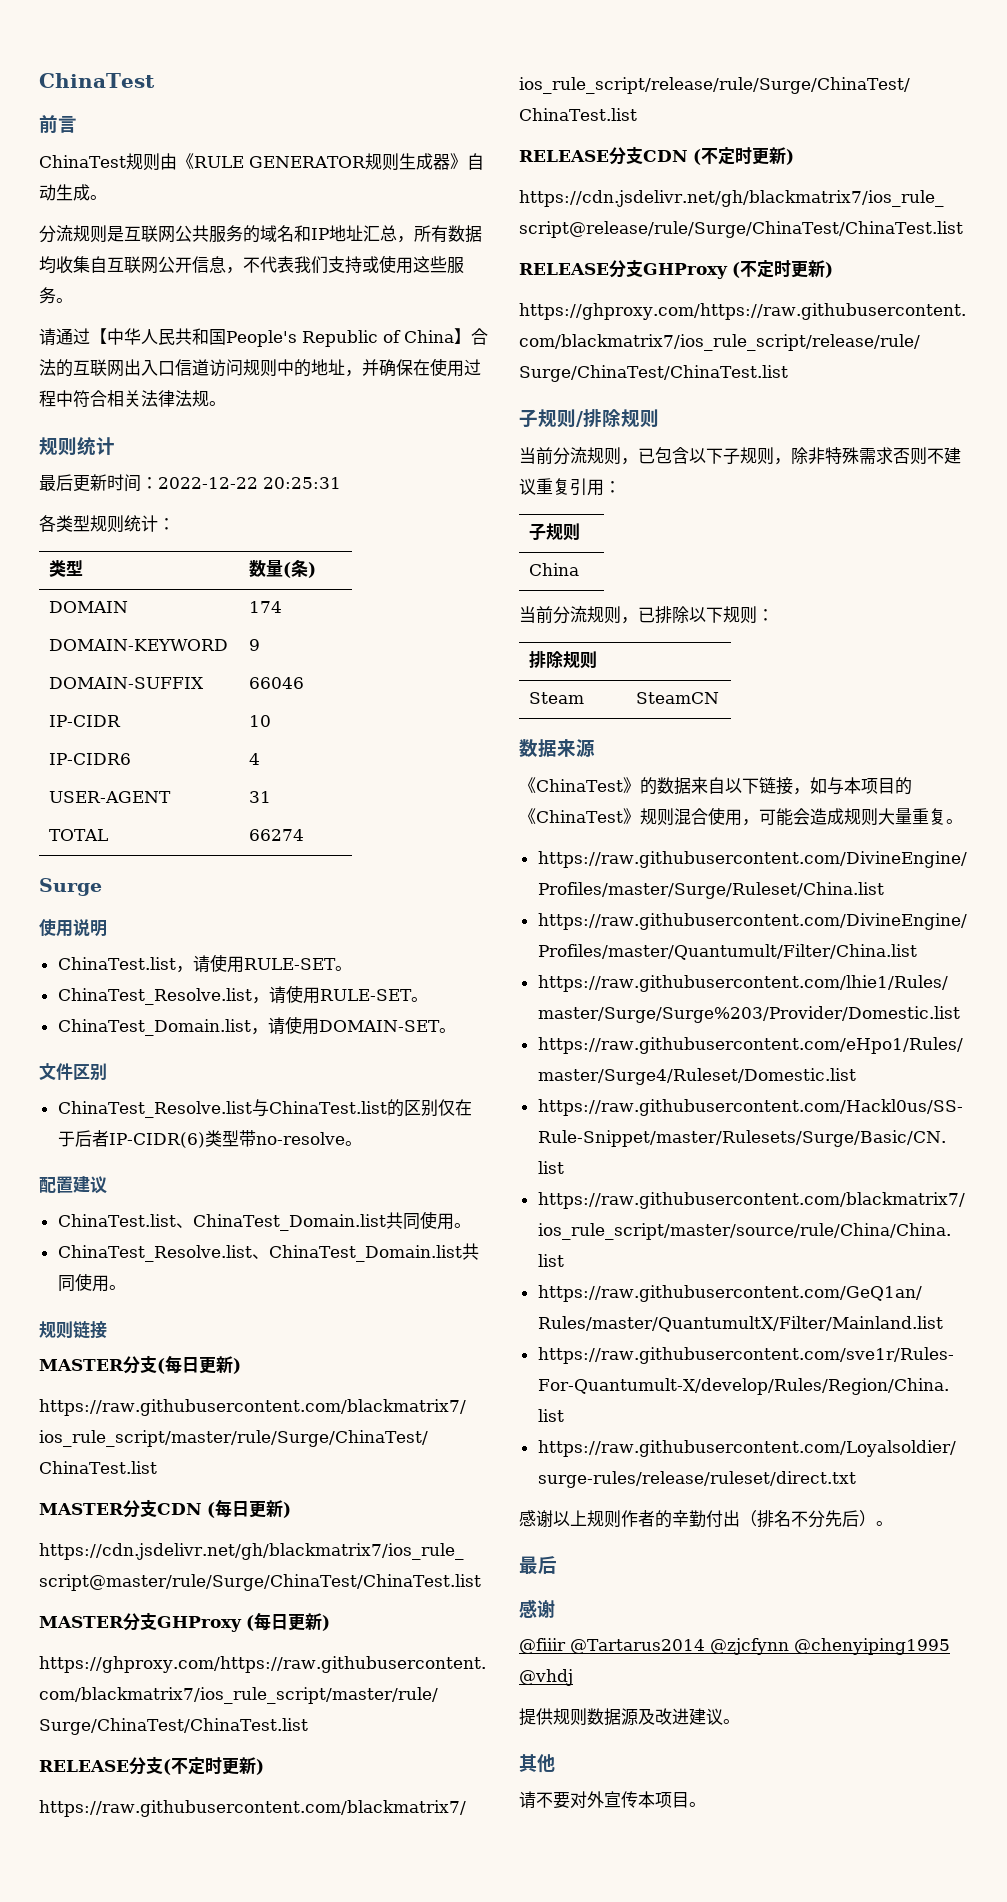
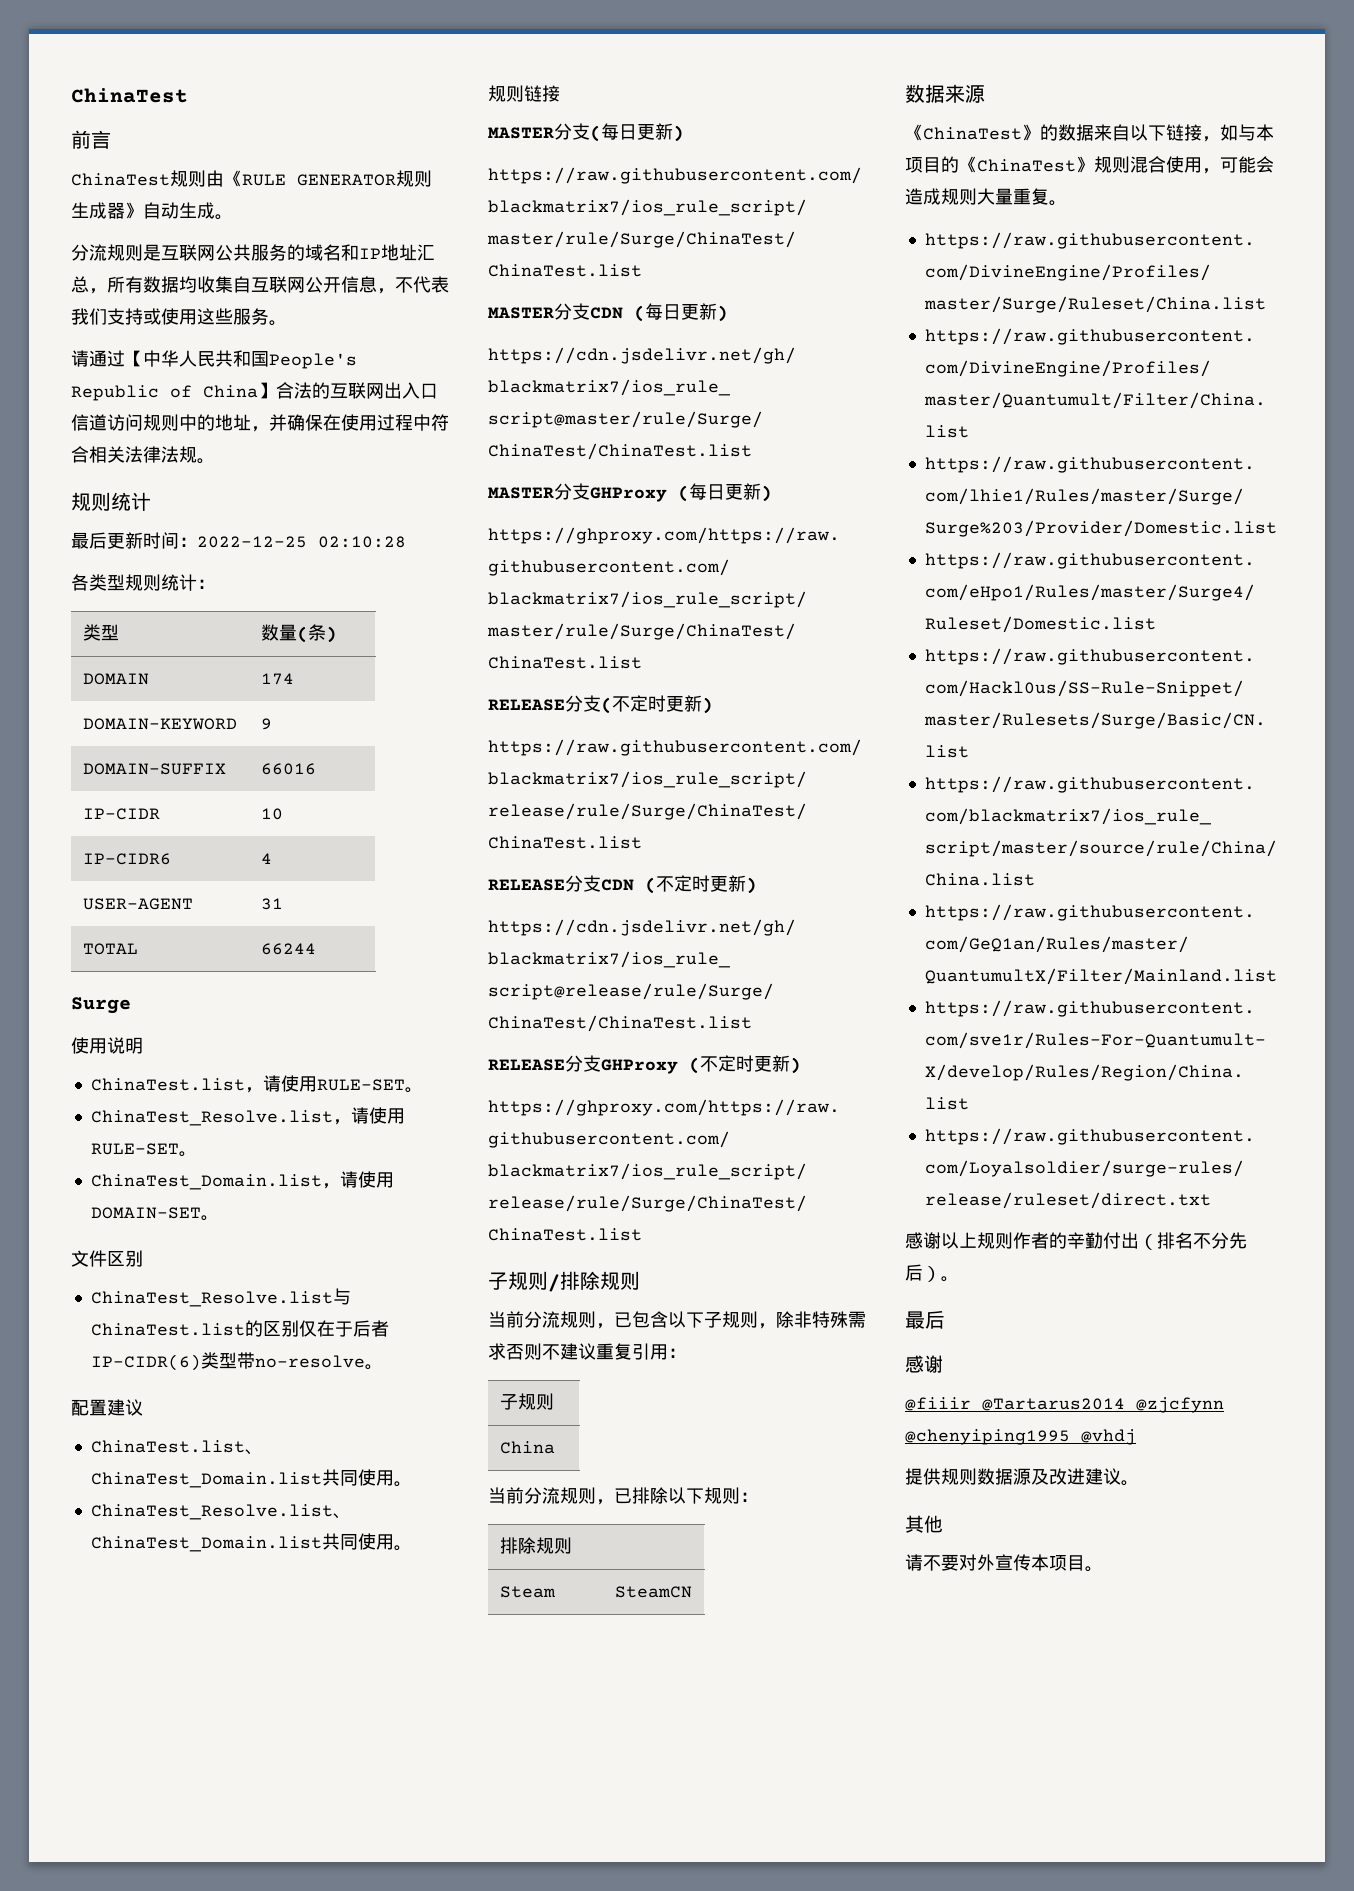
- 最后更新时间：2022-12-22 20:25:31
+ 最后更新时间：2022-12-25 02:10:28
- DOMAIN-SUFFIX | 66046
+ DOMAIN-SUFFIX | 66016
- TOTAL | 66274
+ TOTAL | 66244

